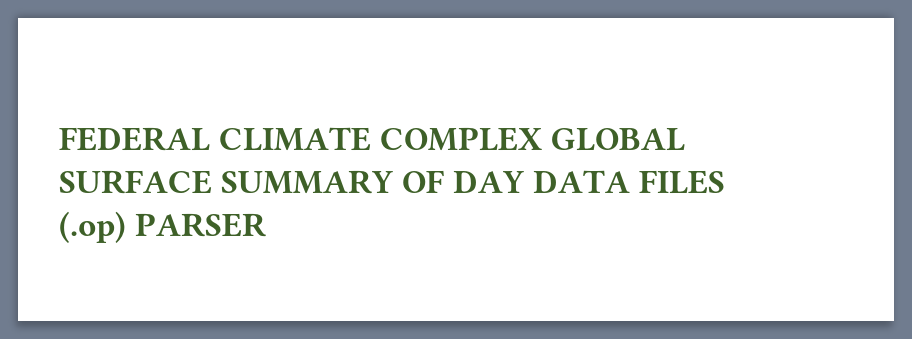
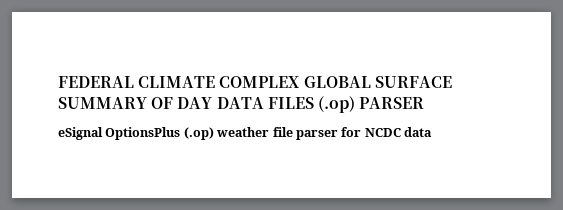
+ eSignal OptionsPlus (.op) weather file parser for NCDC data

